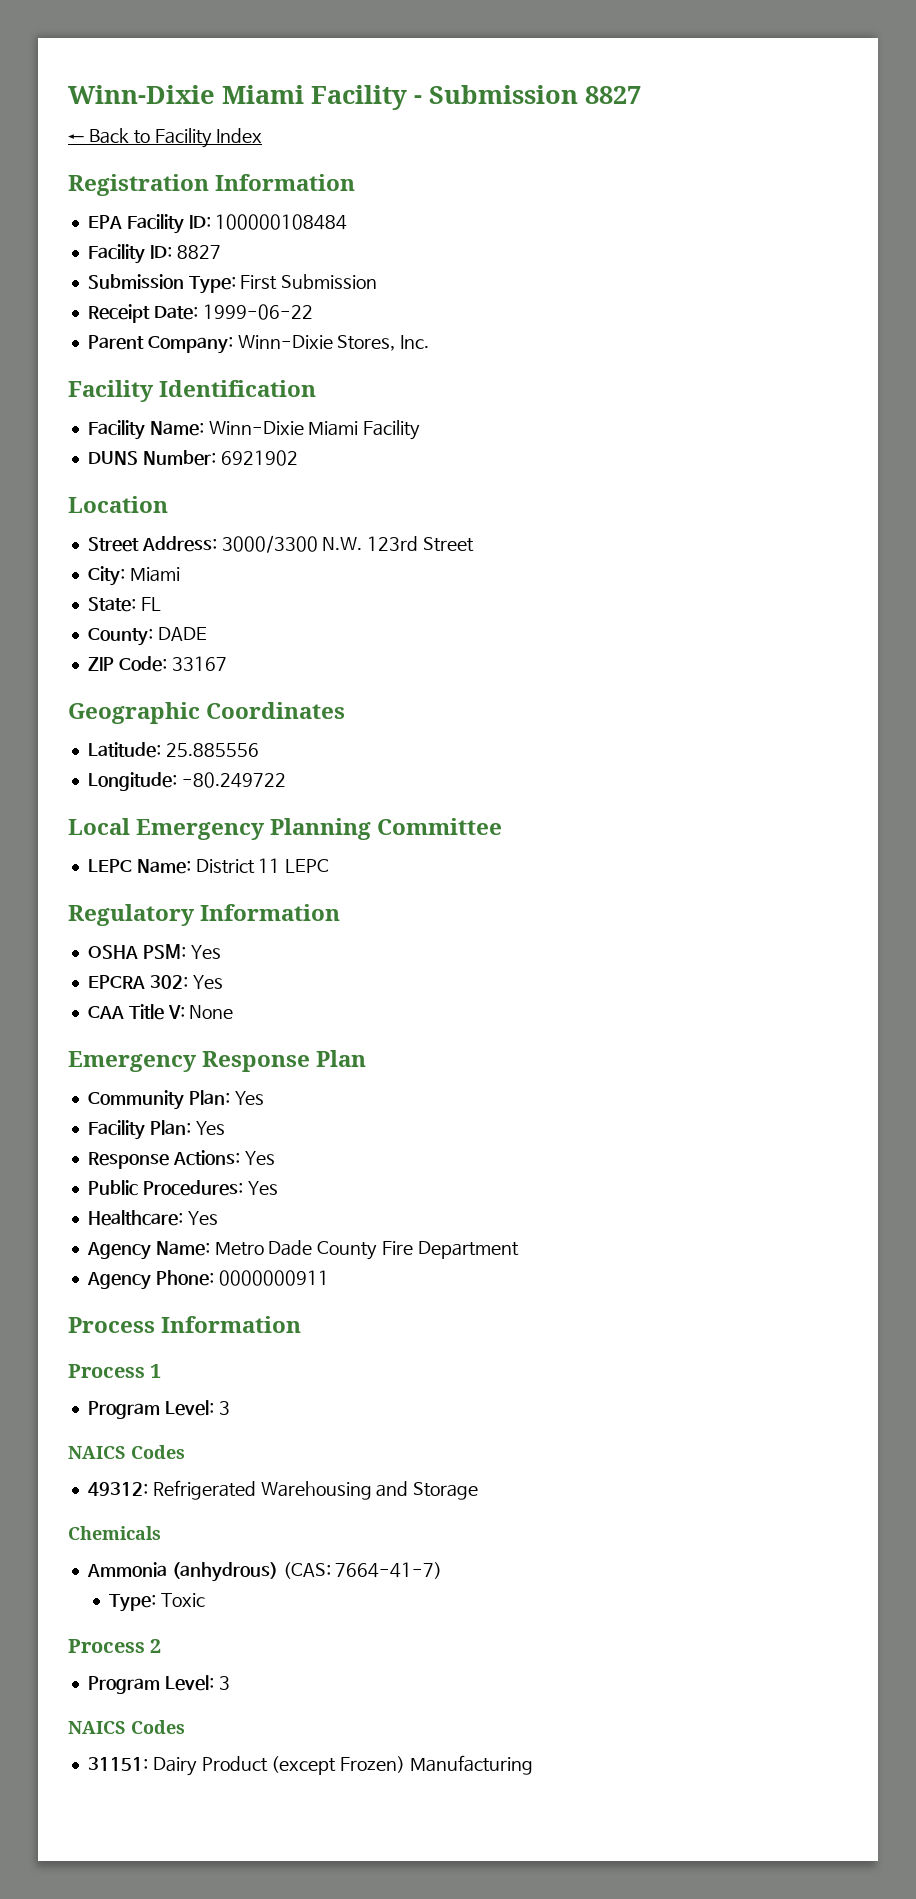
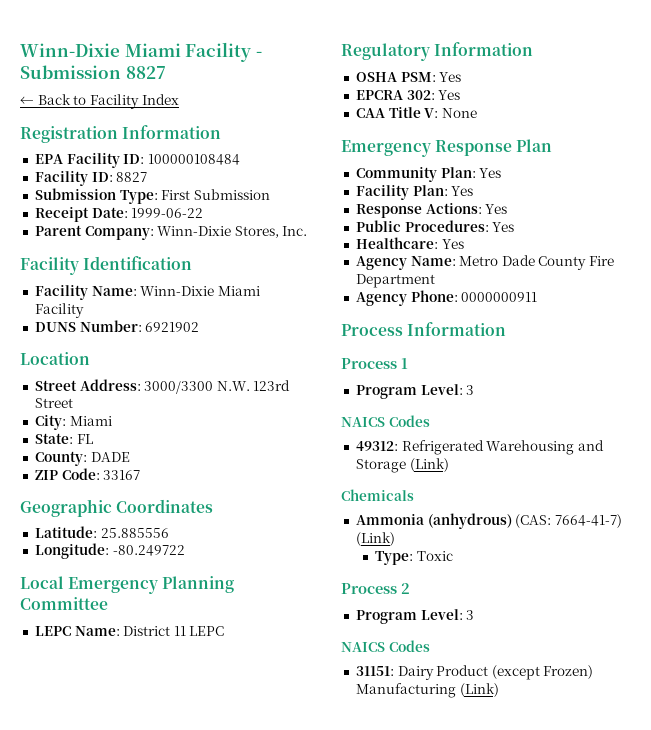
- 49312: Refrigerated Warehousing and Storage
+ 49312: Refrigerated Warehousing and Storage (Link)
- Ammonia (anhydrous) (CAS: 7664-41-7)
+ Ammonia (anhydrous) (CAS: 7664-41-7) (Link)
- 31151: Dairy Product (except Frozen) Manufacturing
+ 31151: Dairy Product (except Frozen) Manufacturing (Link)

